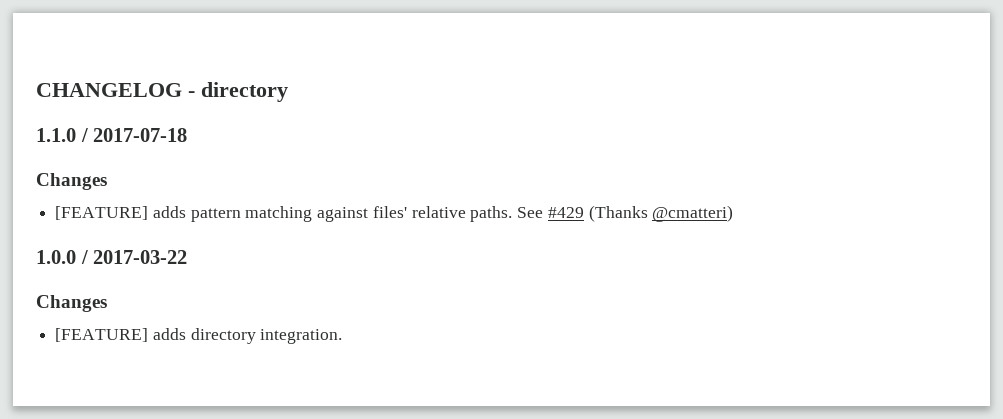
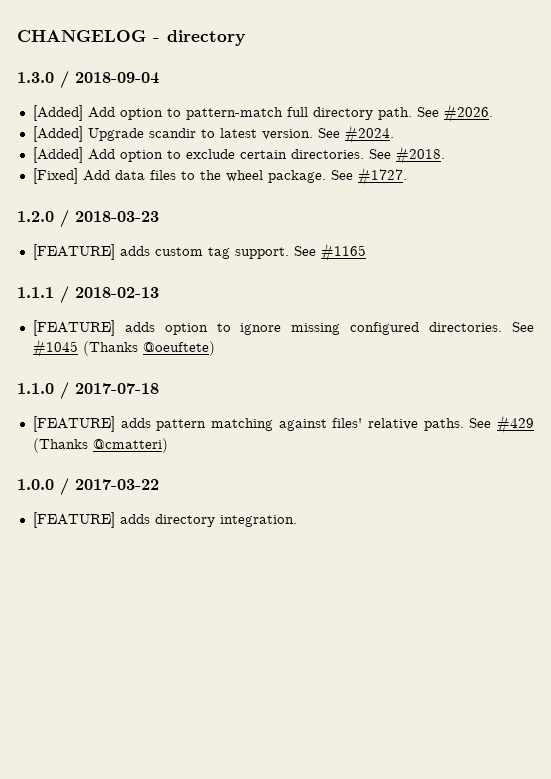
+ 1.3.0 / 2018-09-04
+ [Added] Add option to pattern-match full directory path. See #2026.
+ [Added] Upgrade scandir to latest version. See #2024.
+ [Added] Add option to exclude certain directories. See #2018.
+ [Fixed] Add data files to the wheel package. See #1727.
+ 1.2.0 / 2018-03-23
+ [FEATURE] adds custom tag support. See #1165
+ 1.1.1 / 2018-02-13
+ [FEATURE] adds option to ignore missing configured directories. See #1045 (Thanks @oeuftete)
  1.1.0 / 2017-07-18
- Changes
  1.0.0 / 2017-03-22
- Changes

